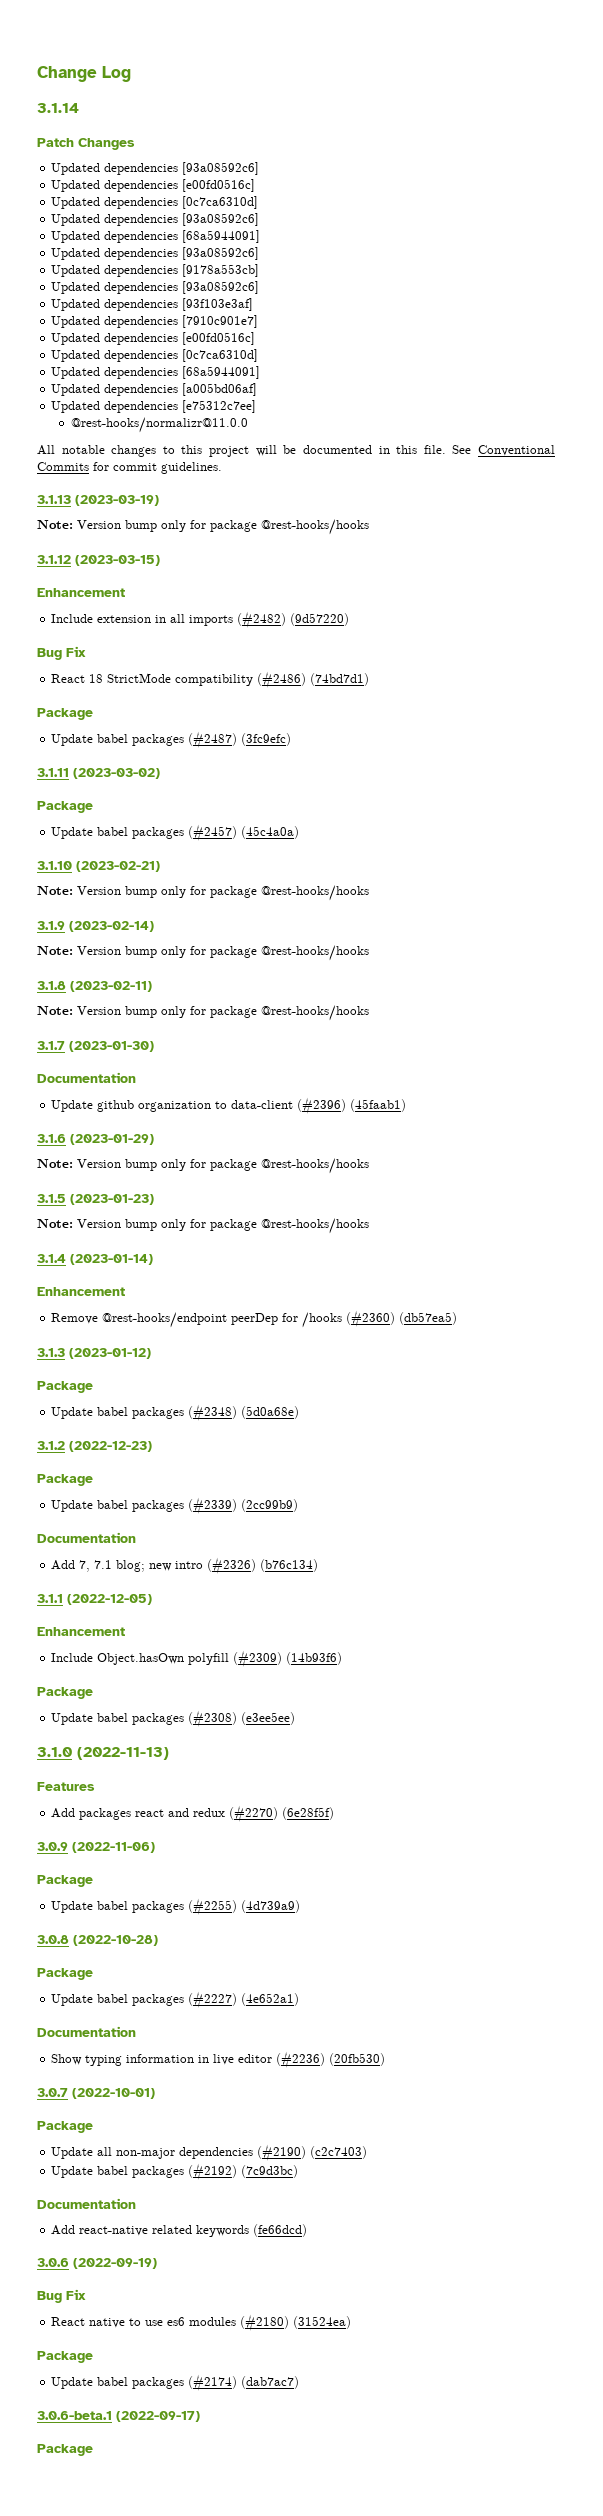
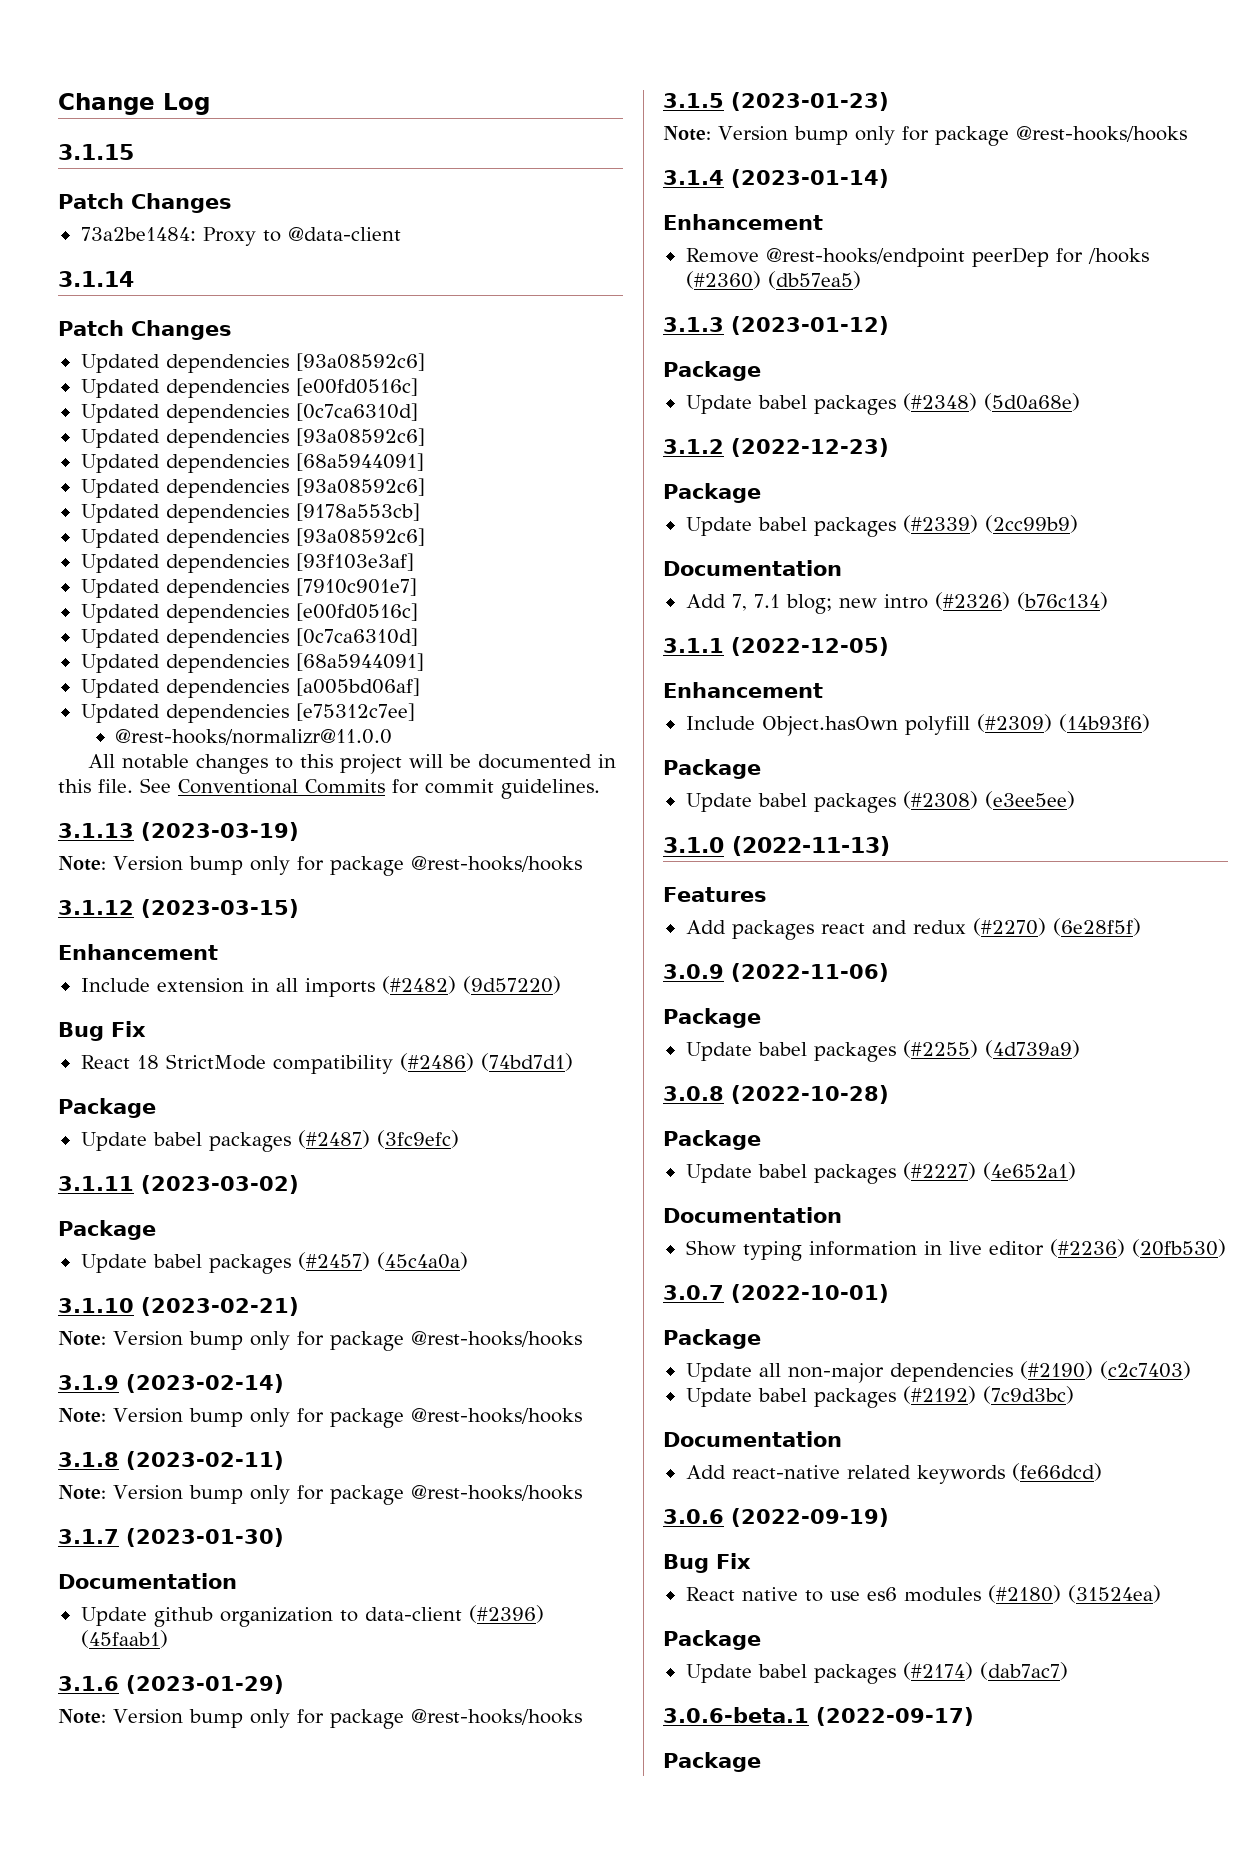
+ 3.1.15
+ Patch Changes
+ 73a2be1484: Proxy to @data-client

